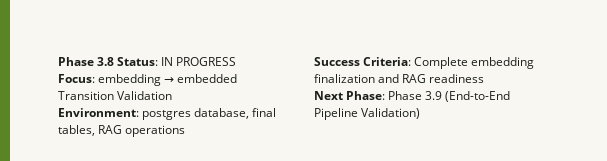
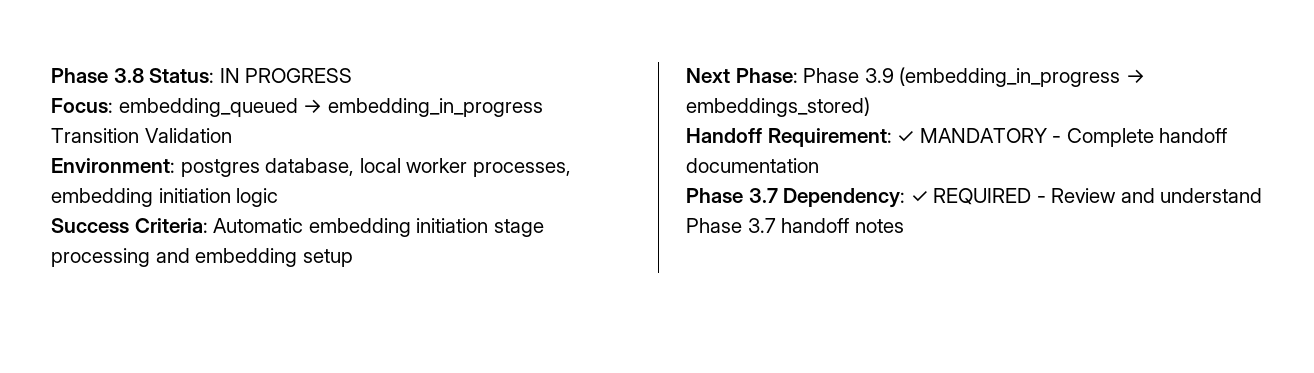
- Focus: embedding → embedded Transition Validation
+ Focus: embedding_queued → embedding_in_progress Transition Validation
- Environment: postgres database, final tables, RAG operations
- Success Criteria: Complete embedding finalization and RAG readiness
- Next Phase: Phase 3.9 (End-to-End Pipeline Validation)
+ Environment: postgres database, local worker processes, embedding initiation logic
+ Success Criteria: Automatic embedding initiation stage processing and embedding setup
+ Next Phase: Phase 3.9 (embedding_in_progress → embeddings_stored)
+ Handoff Requirement: ✓ MANDATORY - Complete handoff documentation
+ Phase 3.7 Dependency: ✓ REQUIRED - Review and understand Phase 3.7 handoff notes

